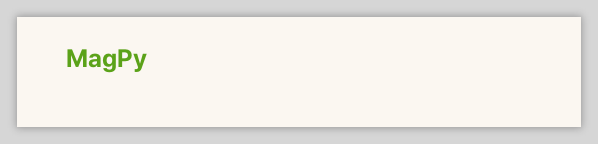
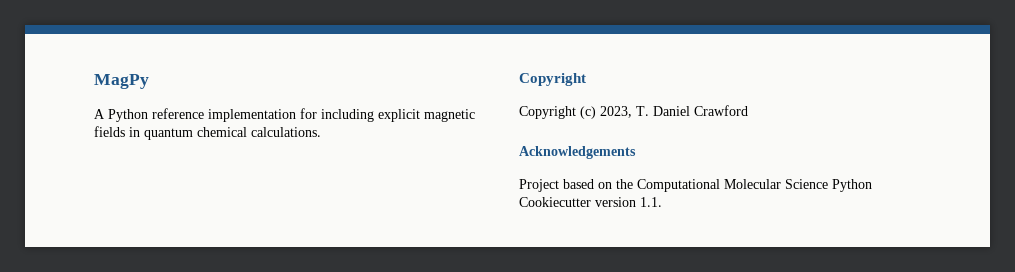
+ A Python reference implementation for including explicit magnetic fields in quantum chemical calculations.
+ Copyright
+ Copyright (c) 2023, T. Daniel Crawford
+ Acknowledgements
+ Project based on the Computational Molecular Science Python Cookiecutter version 1.1.

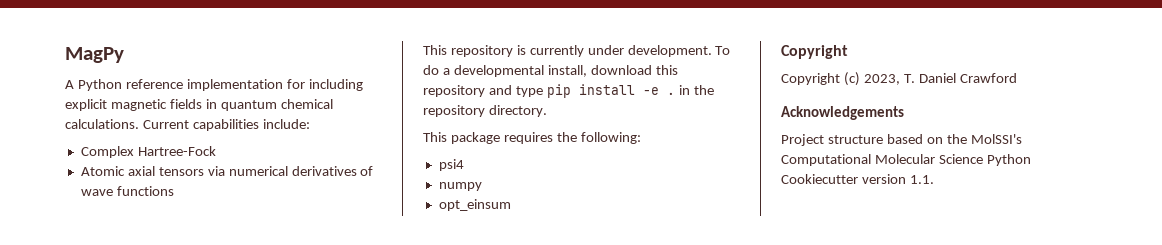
+ Current capabilities include:
+ Complex Hartree-Fock
+ Atomic axial tensors via numerical derivatives of wave functions
+ This repository is currently under development. To do a developmental install, download this repository and type pip install -e . in the repository directory.
+ This package requires the following:
+ psi4
+ numpy
+ opt_einsum
- Project based on the Computational Molecular Science Python Cookiecutter version 1.1.
+ Project structure based on the MolSSI's Computational Molecular Science Python Cookiecutter version 1.1.

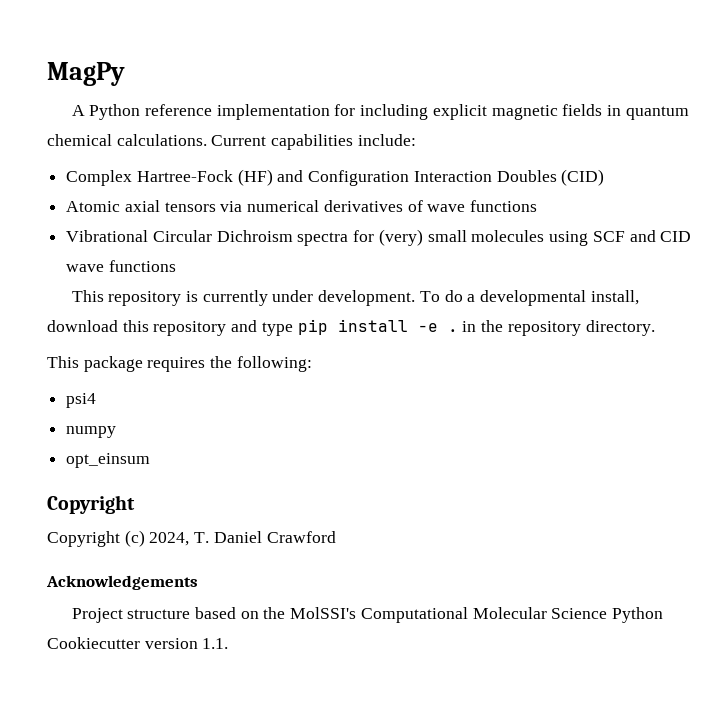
- Complex Hartree-Fock
+ Complex Hartree-Fock (HF) and Configuration Interaction Doubles (CID)
+ Vibrational Circular Dichroism spectra for (very) small molecules using SCF and CID wave functions
- Copyright (c) 2023, T. Daniel Crawford
+ Copyright (c) 2024, T. Daniel Crawford

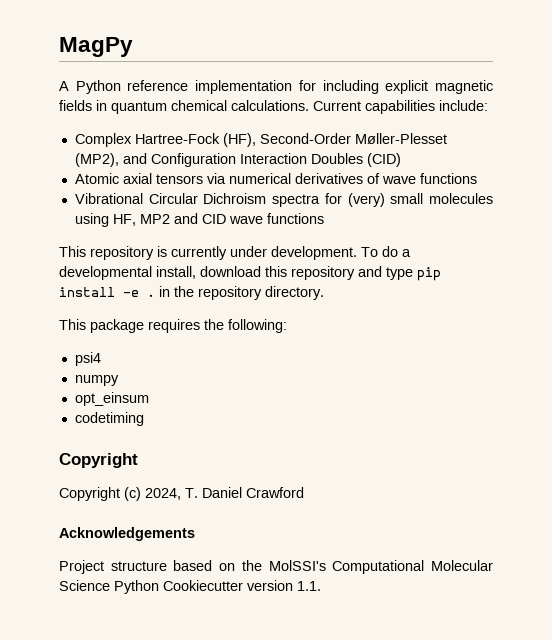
- Complex Hartree-Fock (HF) and Configuration Interaction Doubles (CID)
+ Complex Hartree-Fock (HF), Second-Order Møller-Plesset (MP2), and Configuration Interaction Doubles (CID)
- Vibrational Circular Dichroism spectra for (very) small molecules using SCF and CID wave functions
+ Vibrational Circular Dichroism spectra for (very) small molecules using HF, MP2 and CID wave functions
+ codetiming

